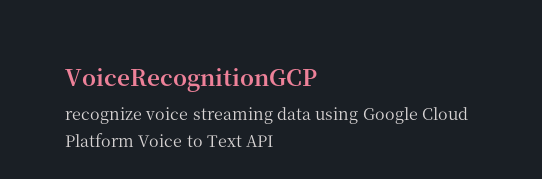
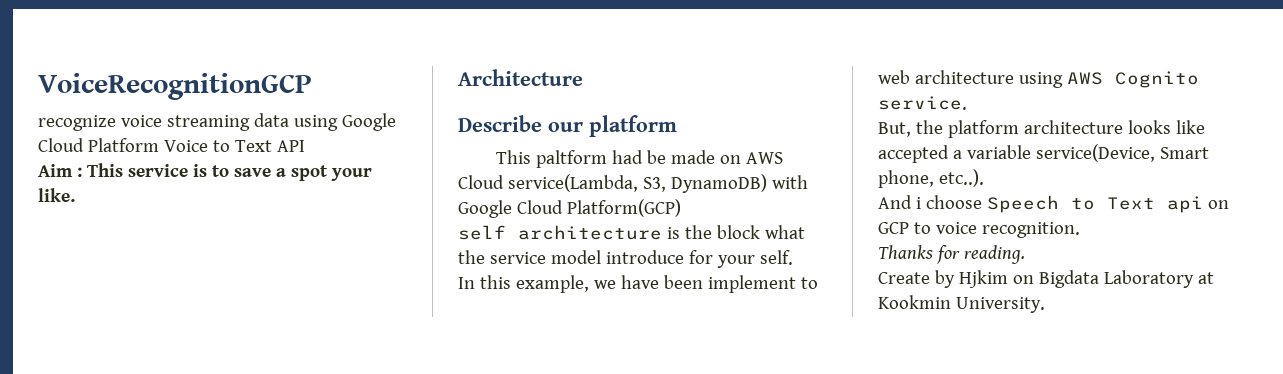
+ Aim : This service is to save a spot your like.
+ Architecture
+ Describe our platform
+ This paltform had be made on AWS Cloud service(Lambda, S3, DynamoDB) with Google Cloud Platform(GCP)
+ self architecture is the block what the service model introduce for your self.
+ In this example, we have been implement to web architecture using AWS Cognito service.
+ But, the platform architecture looks like accepted a variable service(Device, Smart phone, etc..).
+ And i choose Speech to Text api on GCP to voice recognition.
+ Thanks for reading.
+ Create by Hjkim on Bigdata Laboratory at Kookmin University.

